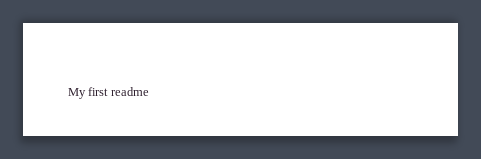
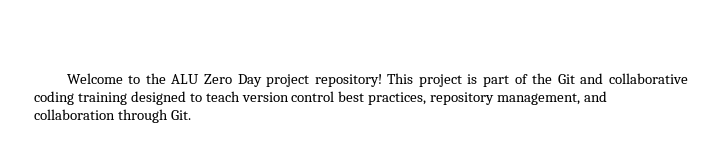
- My first readme
+ Welcome to the ALU Zero Day project repository! This project is part of the Git and collaborative coding training designed to teach version control best practices, repository management, and collaboration through Git.

